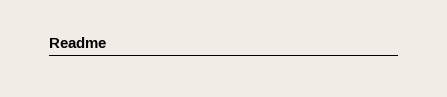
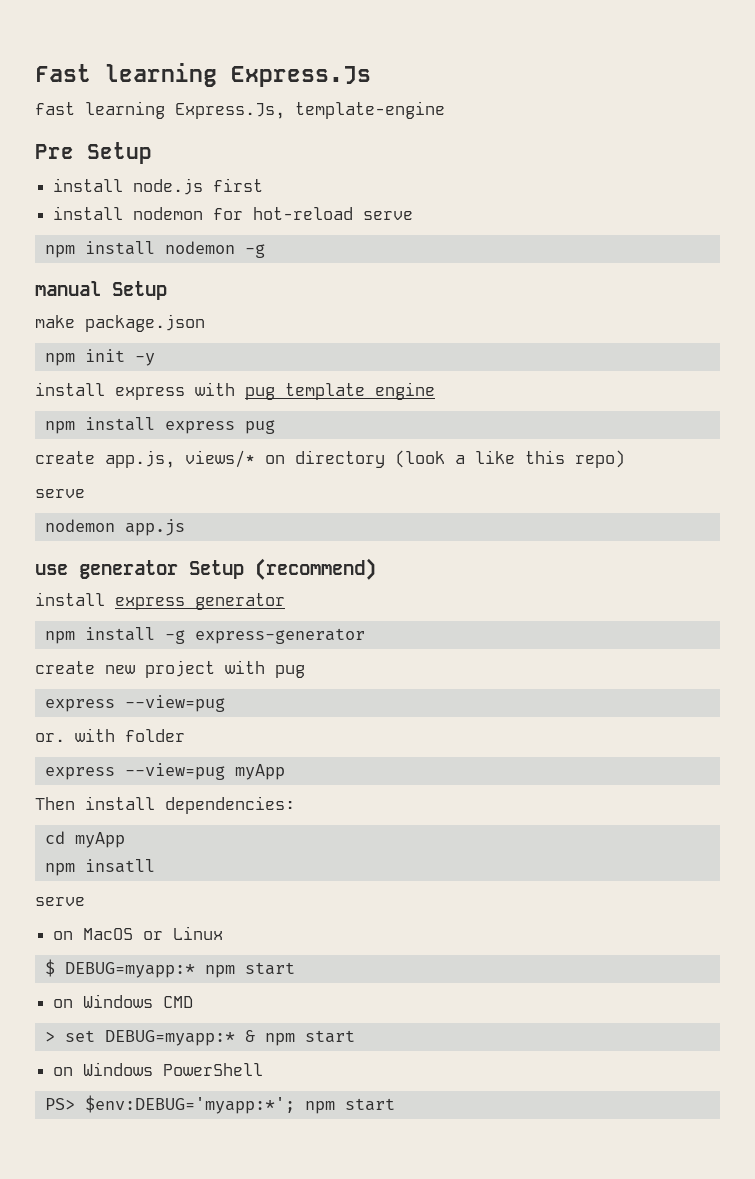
- Readme
+ Fast learning Express.Js
+ fast learning Express.Js, template-engine
+ Pre Setup
+ install node.js first
+ install nodemon for hot-reload serve
+ npm install nodemon -g
+ manual Setup
+ make package.json
+ npm init -y
+ install express with pug template engine
+ npm install express pug
+ create app.js, views/* on directory (look a like this repo)
+ serve
+ nodemon app.js
+ use generator Setup (recommend)
+ install express generator
+ npm install -g express-generator
+ create new project with pug
+ express --view=pug
+ or. with folder
+ express --view=pug myApp
+ Then install dependencies:
+ cd myApp
+ npm insatll
+ serve
+ on MacOS or Linux
+ $ DEBUG=myapp:* npm start
+ on Windows CMD
+ > set DEBUG=myapp:* & npm start
+ on Windows PowerShell
+ PS> $env:DEBUG='myapp:*'; npm start

